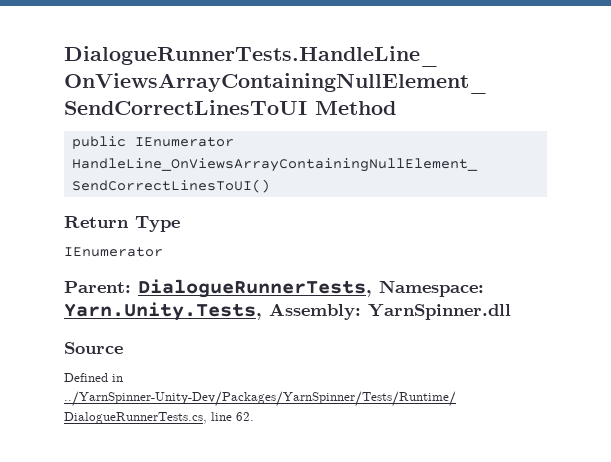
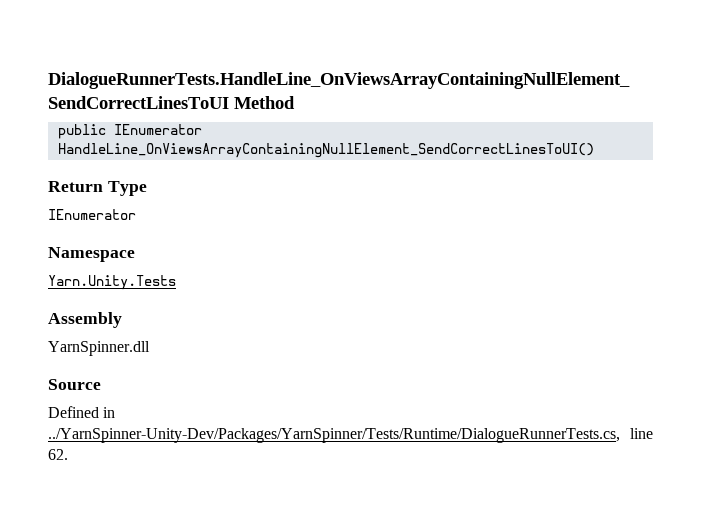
- Parent: DialogueRunnerTests, Namespace: Yarn.Unity.Tests, Assembly: YarnSpinner.dll
+ Namespace
+ Yarn.Unity.Tests
+ Assembly
+ YarnSpinner.dll

